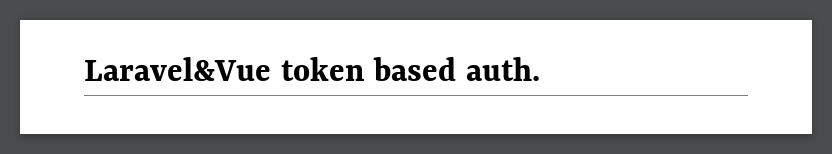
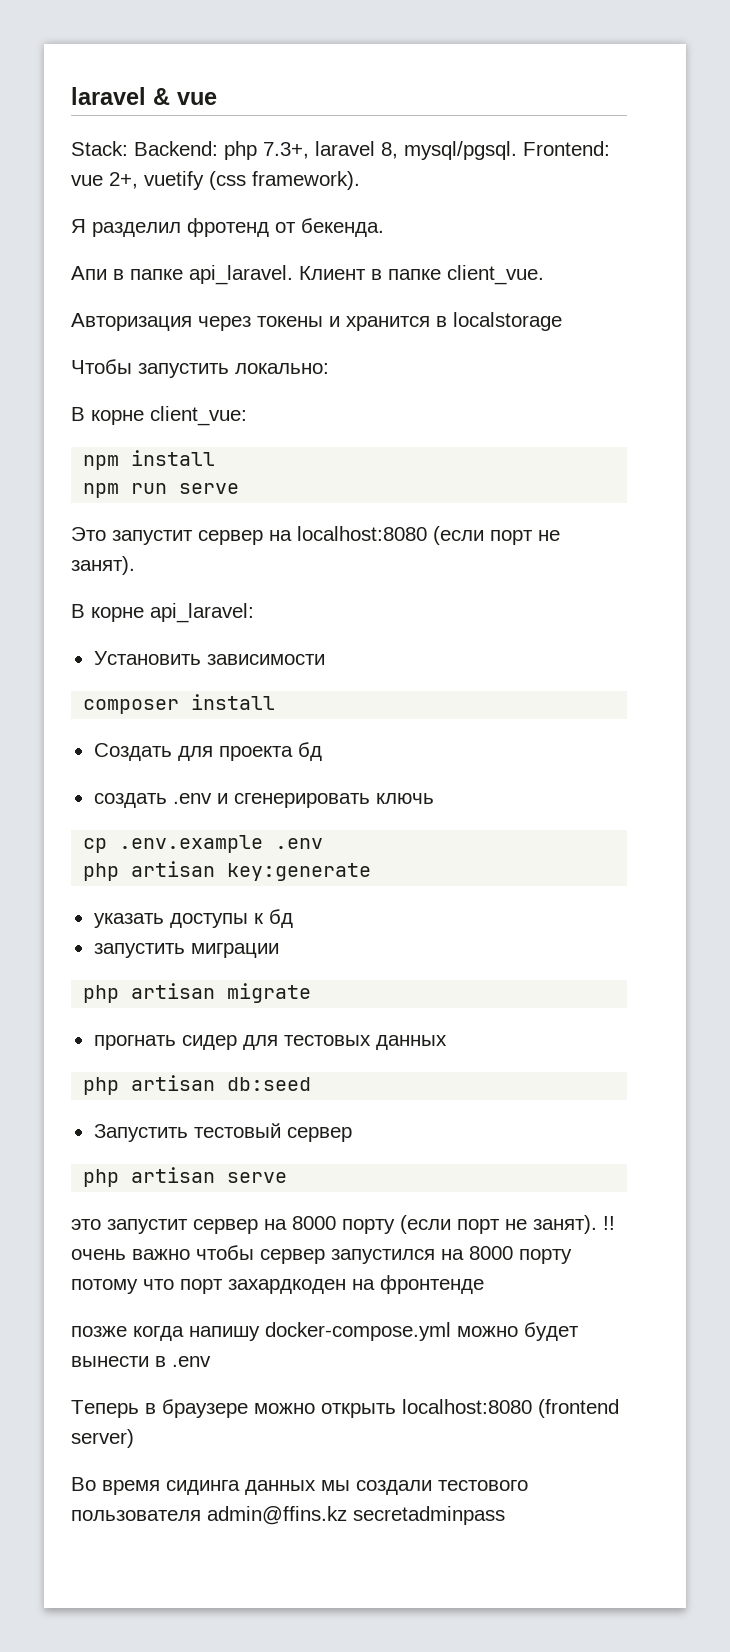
- Laravel&Vue token based auth.
+ laravel & vue
+ Stack: Backend: php 7.3+, laravel 8, mysql/pgsql. Frontend: vue 2+, vuetify (css framework).
+ Я разделил фротенд от бекенда.
+ Апи в папке api_laravel. Клиент в папке client_vue.
+ Авторизация через токены и хранится в localstorage
+ Чтобы запустить локально:
+ В корне client_vue:
+ npm install
+ npm run serve
+ Это запустит сервер на localhost:8080 (если порт не занят).
+ В корне api_laravel:
+ Установить зависимости
+ composer install
+ Создать для проекта бд
+ создать .env и сгенерировать ключь
+ cp .env.example .env
+ php artisan key:generate
+ указать доступы к бд
+ запустить миграции
+ php artisan migrate
+ прогнать сидер для тестовых данных
+ php artisan db:seed
+ Запустить тестовый сервер
+ php artisan serve
+ это запустит сервер на 8000 порту (если порт не занят). !! очень важно чтобы сервер запустился на 8000 порту потому что порт захардкоден на фронтенде
+ позже когда напишу docker-compose.yml можно будет вынести в .env
+ Теперь в браузере можно открыть localhost:8080 (frontend server)
+ Во время сидинга данных мы создали тестового пользователя admin@ffins.kz secretadminpass

